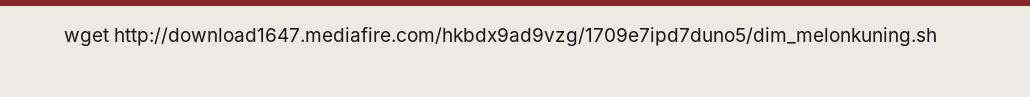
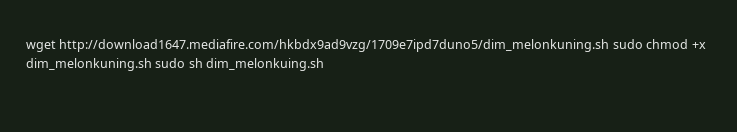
- wget http://download1647.mediafire.com/hkbdx9ad9vzg/1709e7ipd7duno5/dim_melonkuning.sh
+ wget http://download1647.mediafire.com/hkbdx9ad9vzg/1709e7ipd7duno5/dim_melonkuning.sh sudo chmod +x dim_melonkuning.sh sudo sh dim_melonkuing.sh

